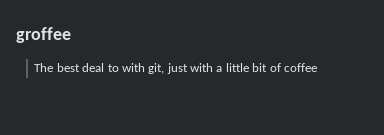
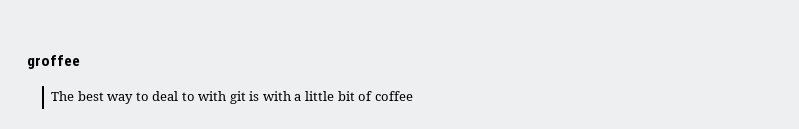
- The best deal to with git, just with a little bit of coffee
+ The best way to deal to with git is with a little bit of coffee

